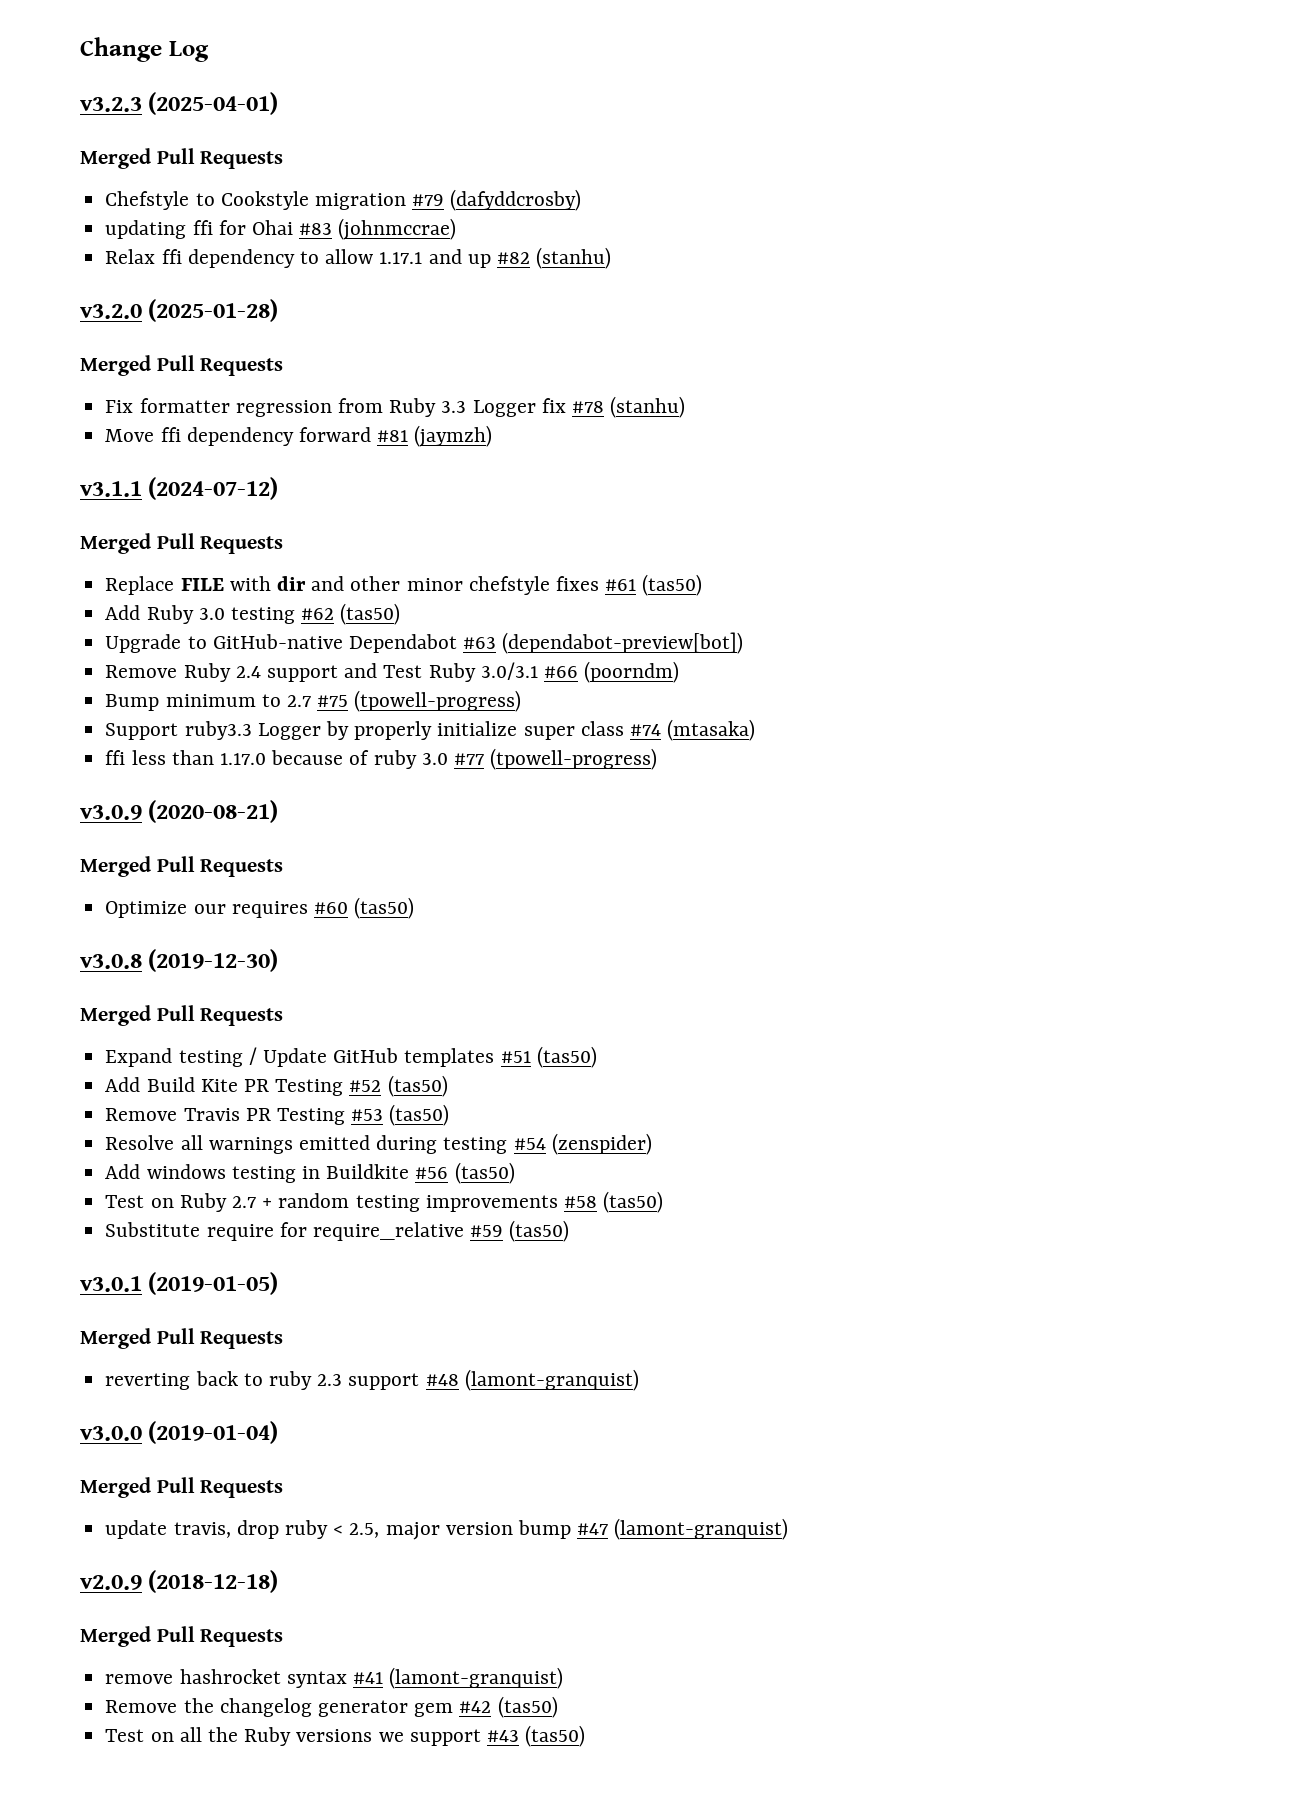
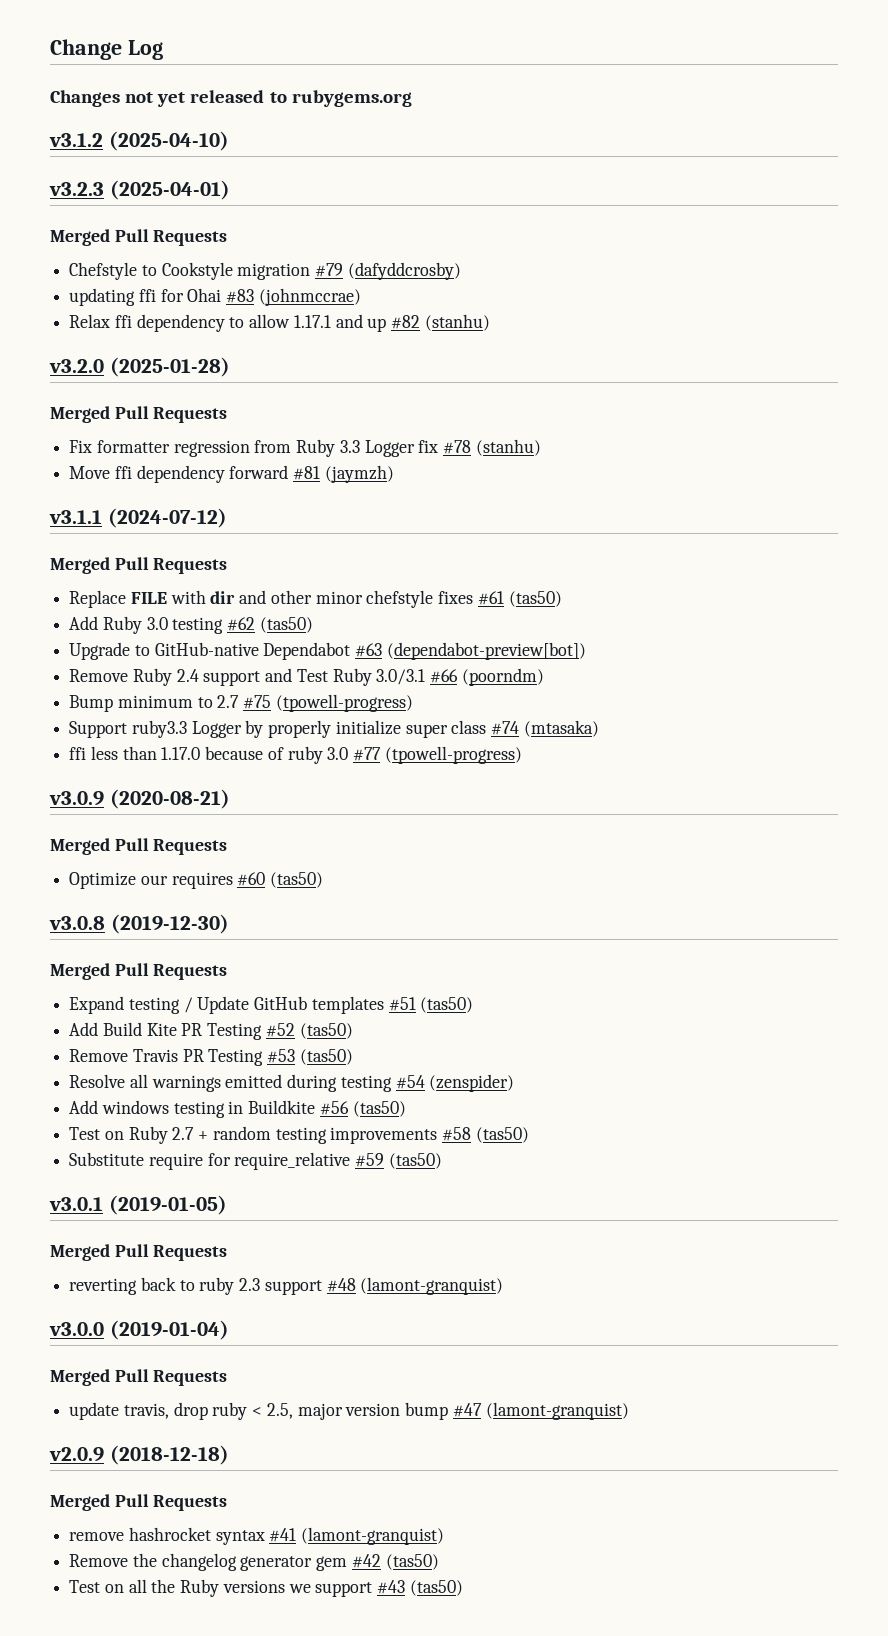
+ Changes not yet released to rubygems.org
+ v3.1.2 (2025-04-10)

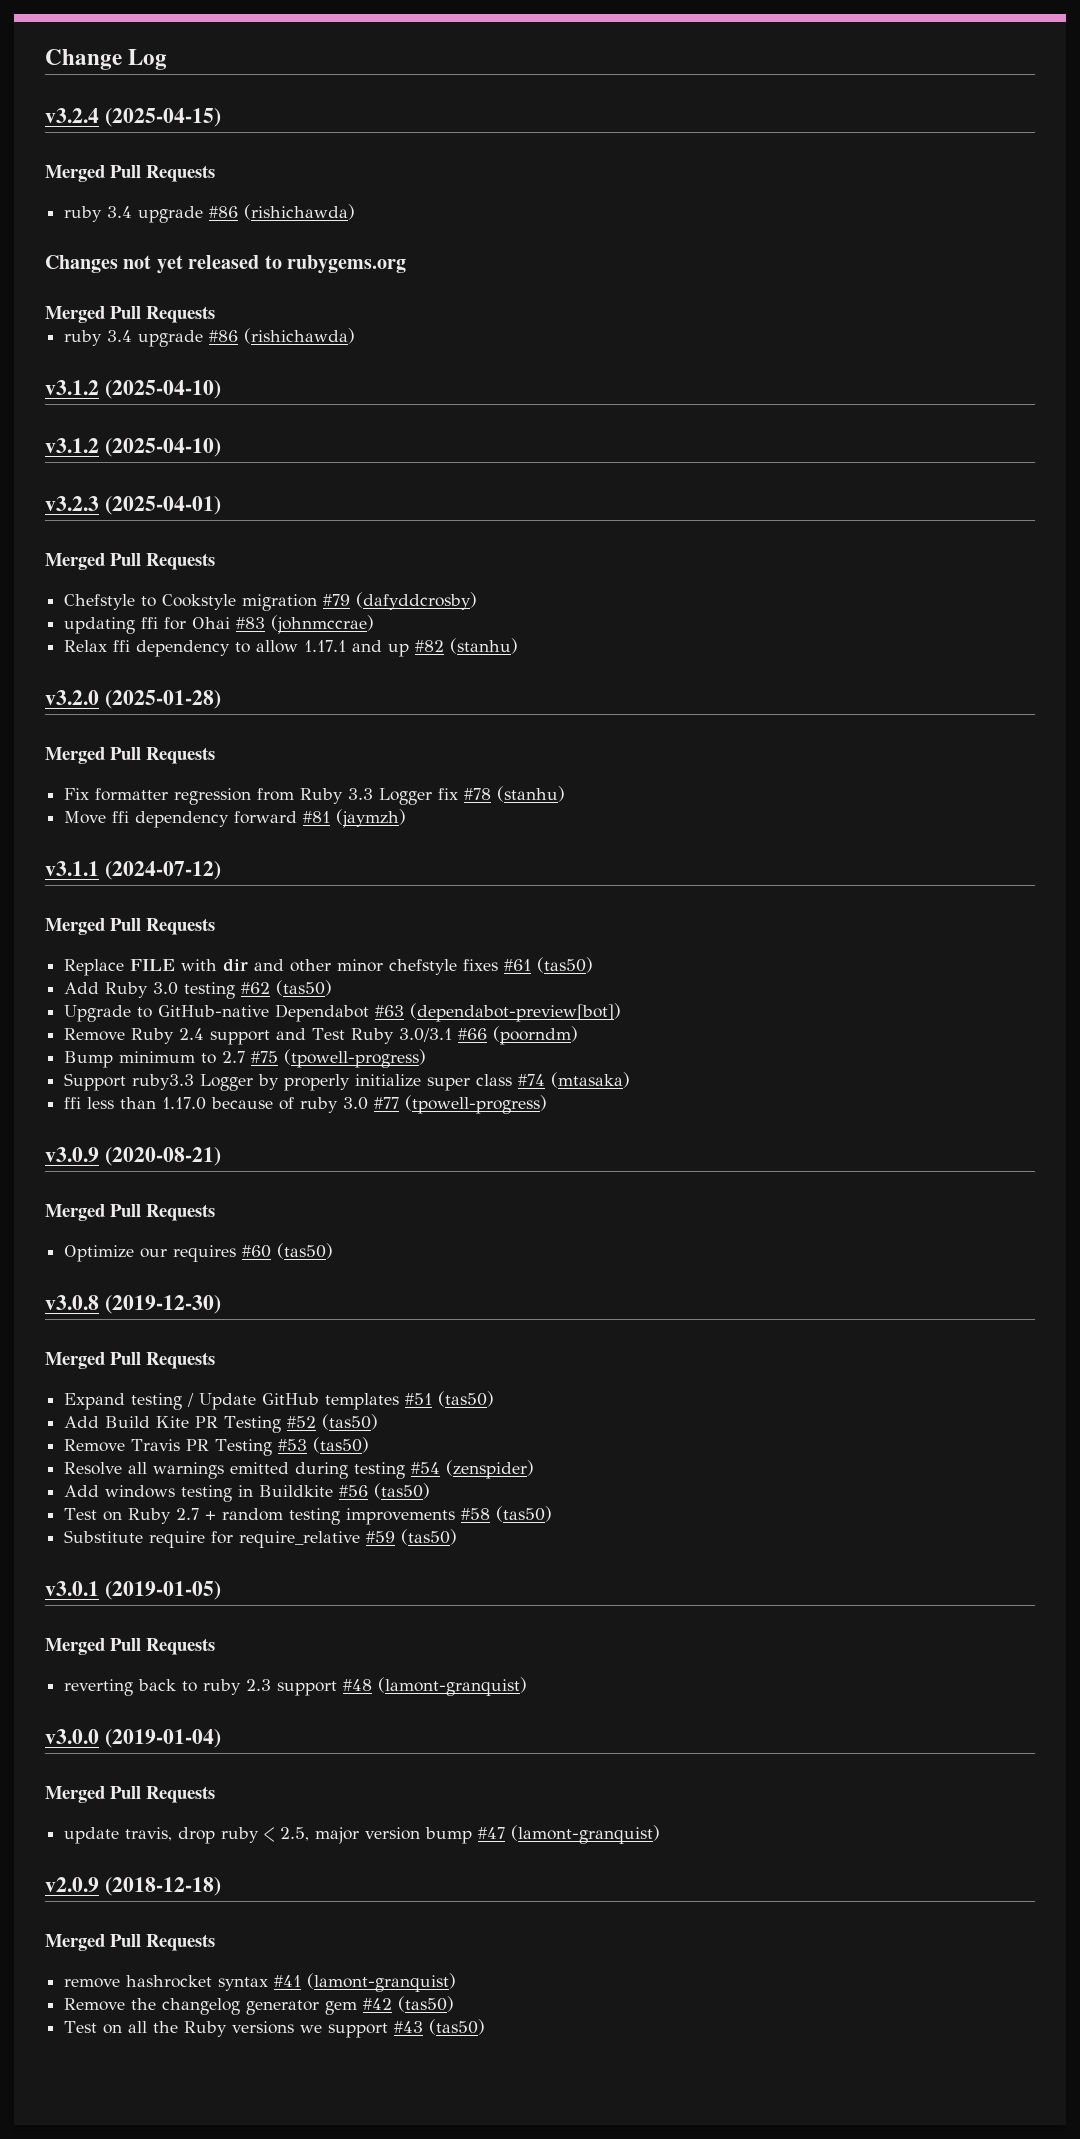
+ v3.2.4 (2025-04-15)
+ Merged Pull Requests
+ ruby 3.4 upgrade #86 (rishichawda)
  Changes not yet released to rubygems.org
+ Merged Pull Requests
+ ruby 3.4 upgrade #86 (rishichawda)
+ v3.1.2 (2025-04-10)

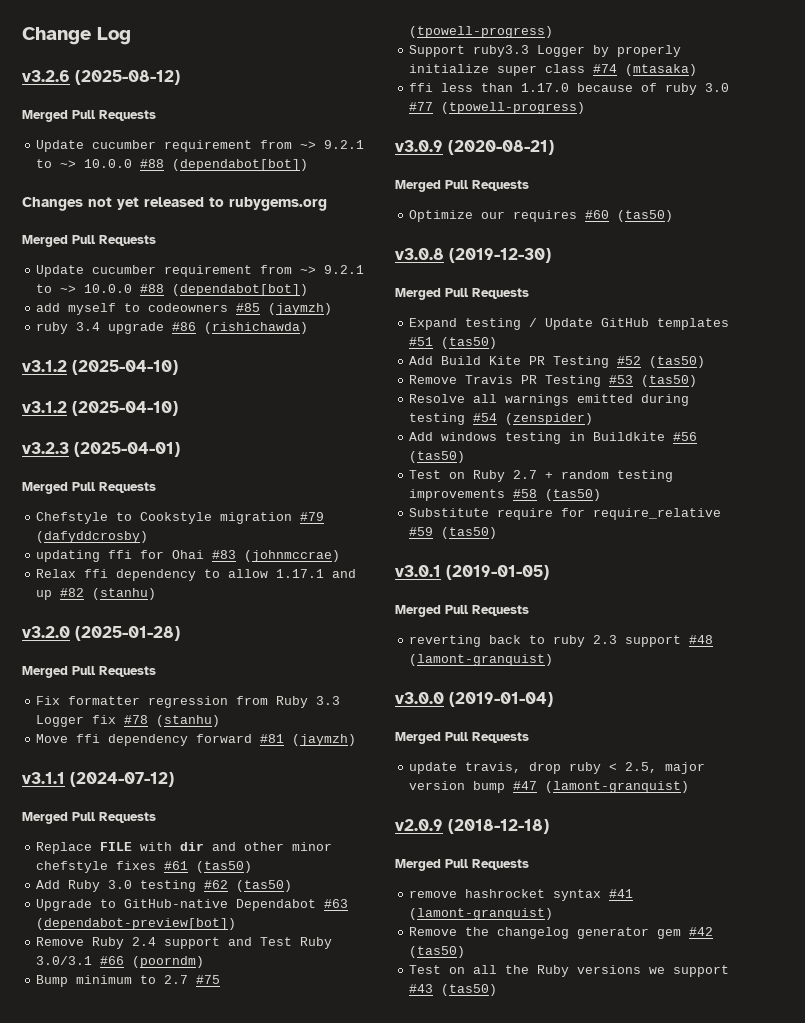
- v3.2.4 (2025-04-15)
+ v3.2.6 (2025-08-12)
  Merged Pull Requests
- ruby 3.4 upgrade #86 (rishichawda)
+ Update cucumber requirement from ~> 9.2.1 to ~> 10.0.0 #88 (dependabot[bot])
  Changes not yet released to rubygems.org
  Merged Pull Requests
+ Update cucumber requirement from ~> 9.2.1 to ~> 10.0.0 #88 (dependabot[bot])
+ add myself to codeowners #85 (jaymzh)

